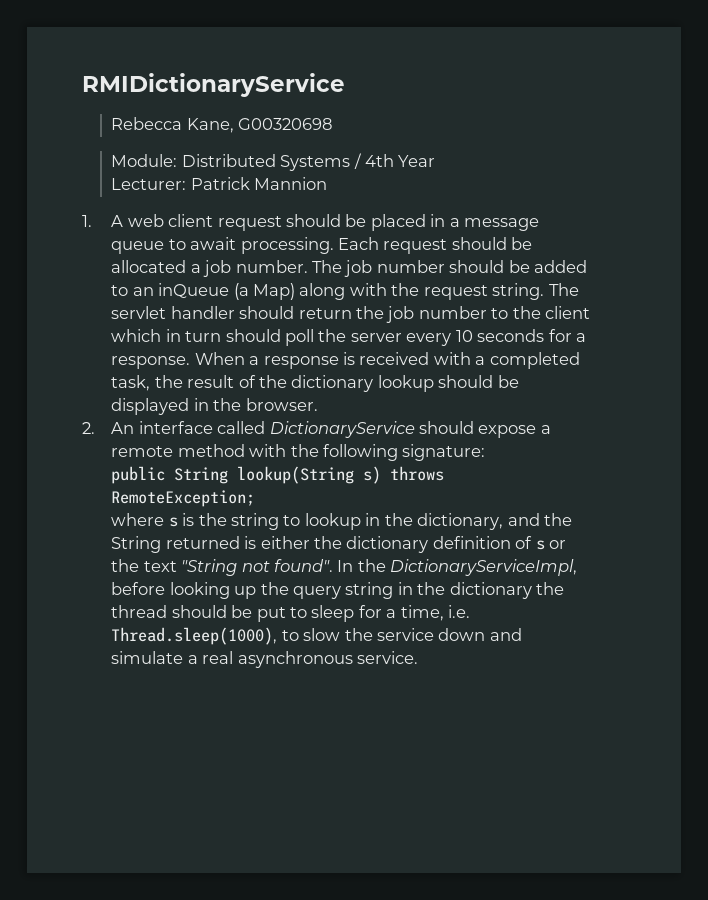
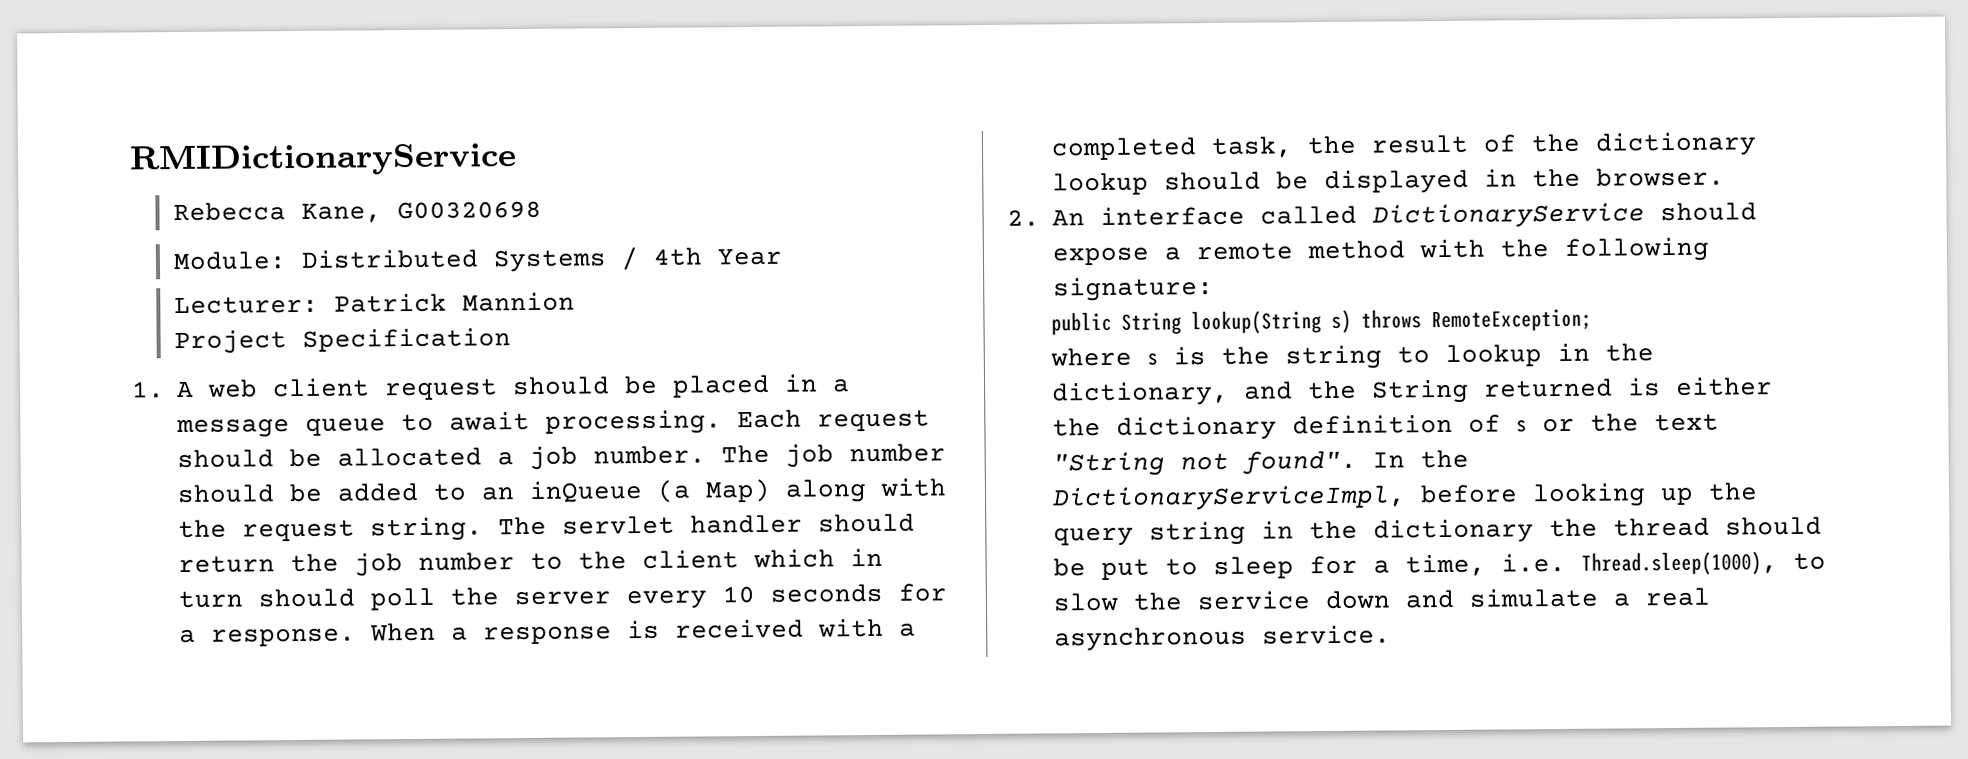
+ Project Specification

